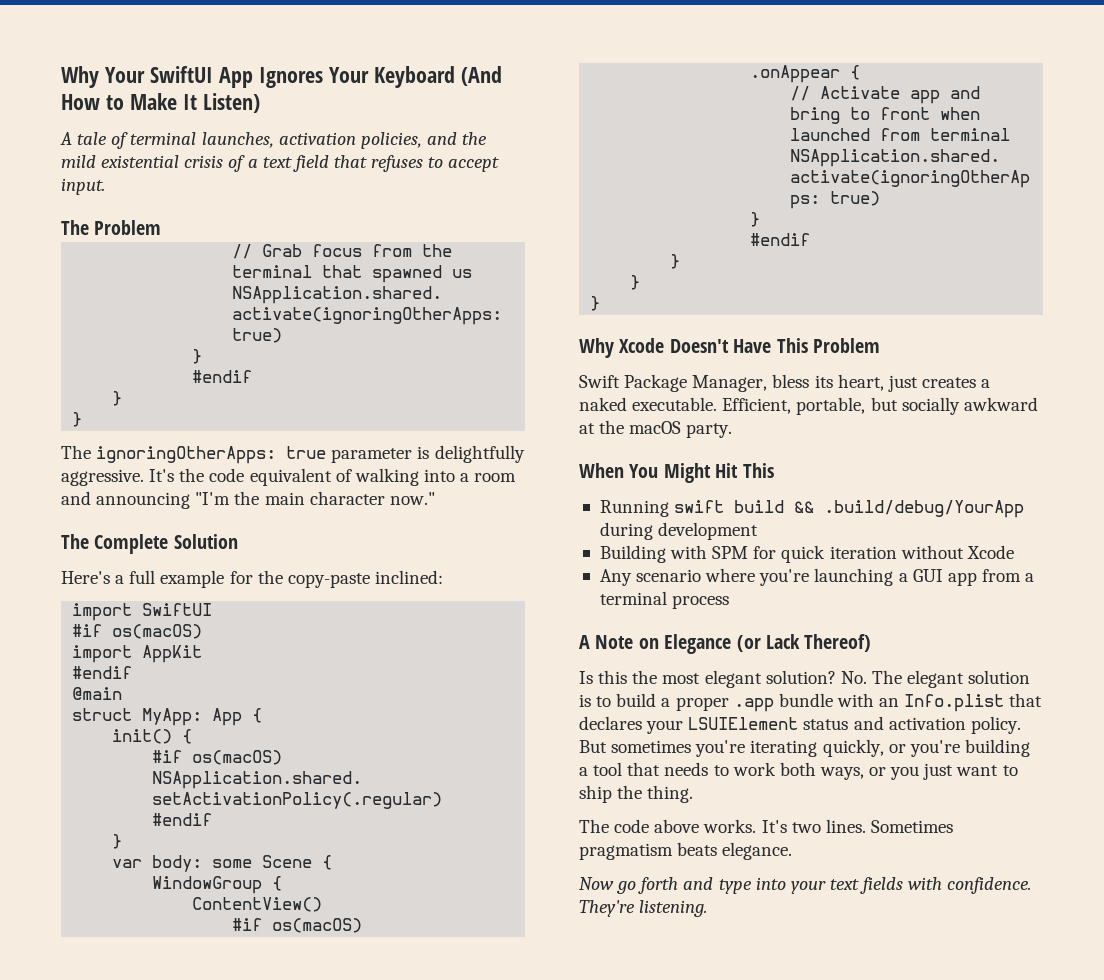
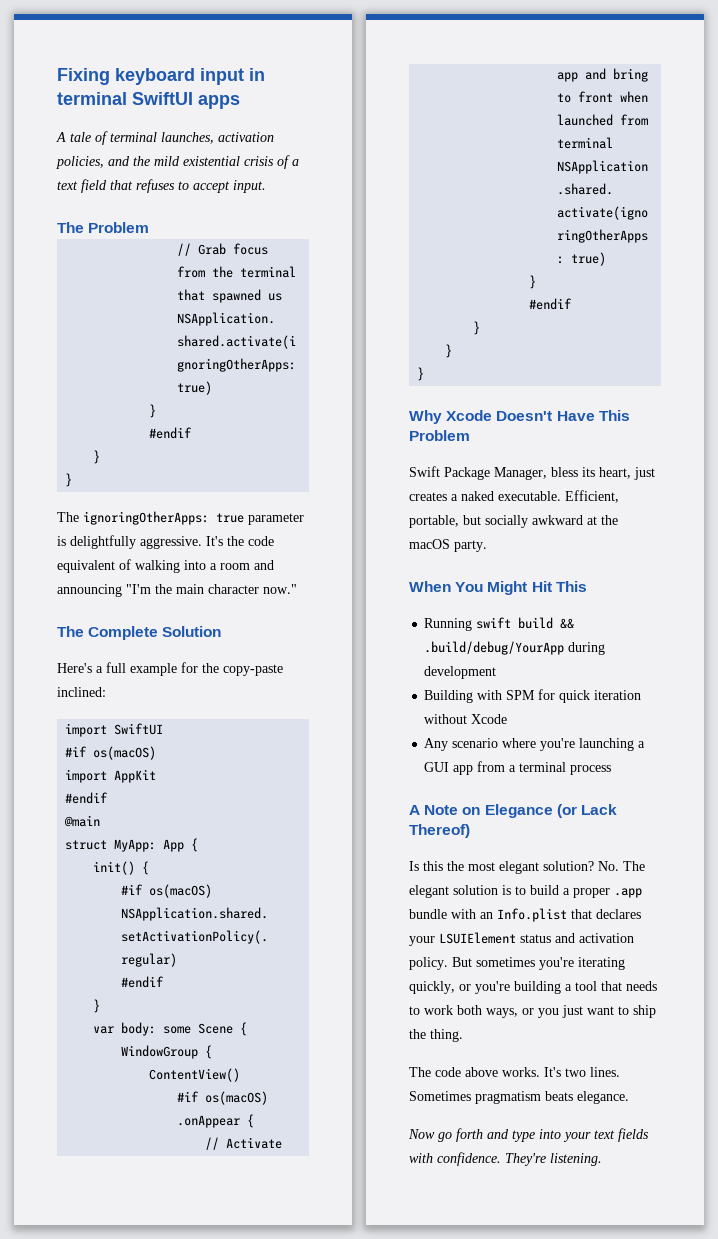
- Why Your SwiftUI App Ignores Your Keyboard (And How to Make It Listen)
+ Fixing keyboard input in terminal SwiftUI apps

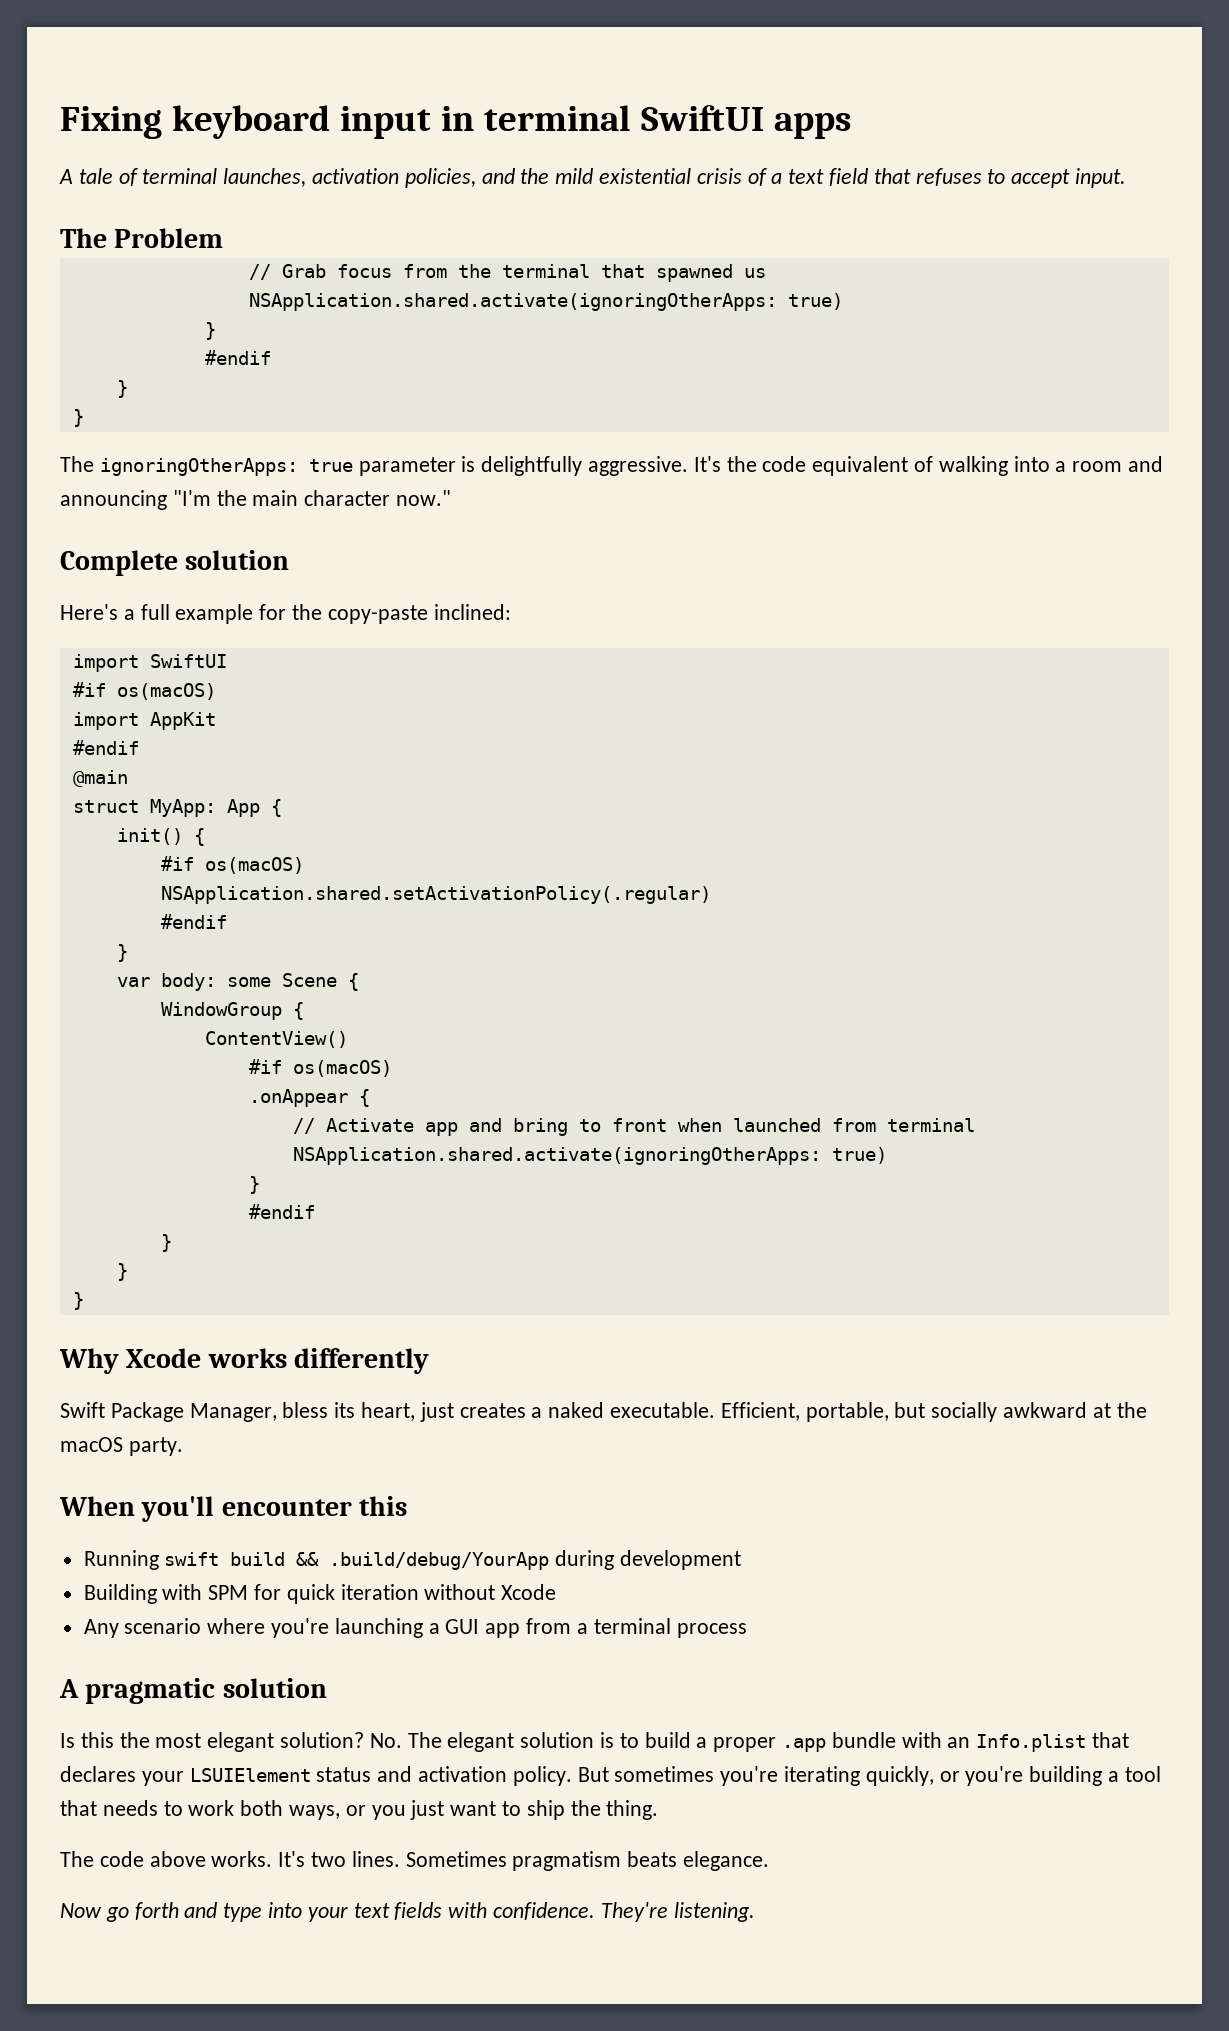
- The Complete Solution
+ Complete solution
- Why Xcode Doesn't Have This Problem
+ Why Xcode works differently
- When You Might Hit This
+ When you'll encounter this
- A Note on Elegance (or Lack Thereof)
+ A pragmatic solution

